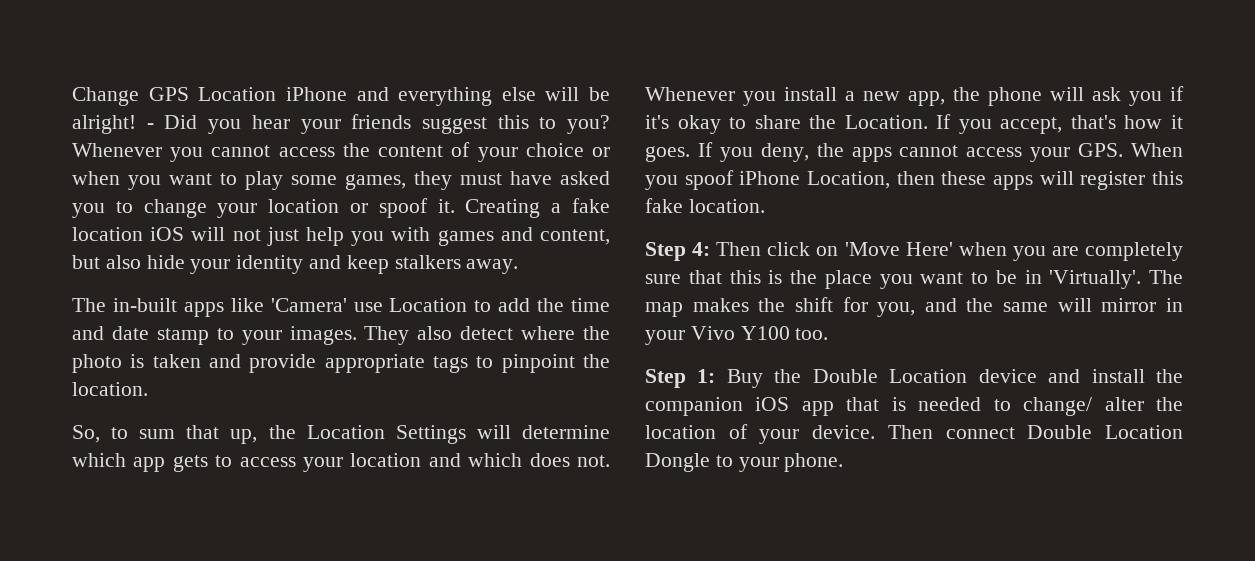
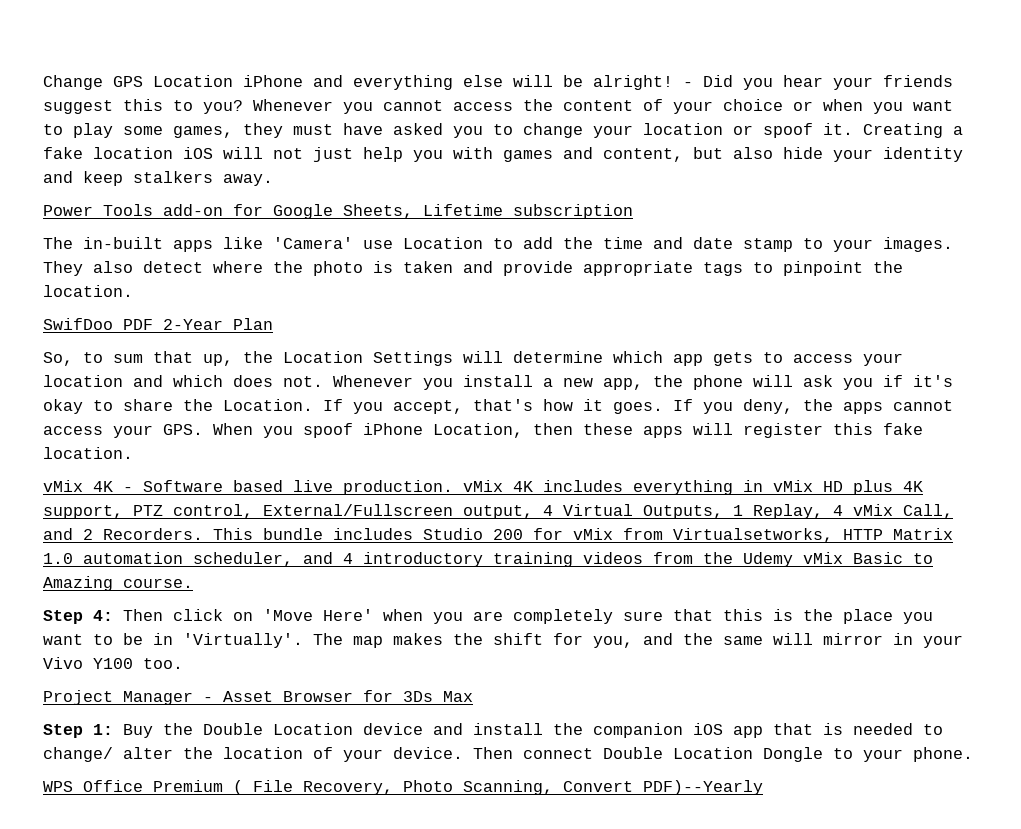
+ Power Tools add-on for Google Sheets, Lifetime subscription
+ SwifDoo PDF 2-Year Plan
+ vMix 4K - Software based live production. vMix 4K includes everything in vMix HD plus 4K support, PTZ control, External/Fullscreen output, 4 Virtual Outputs, 1 Replay, 4 vMix Call, and 2 Recorders. This bundle includes Studio 200 for vMix from Virtualsetworks, HTTP Matrix 1.0 automation scheduler, and 4 introductory training videos from the Udemy vMix Basic to Amazing course.
+ Project Manager - Asset Browser for 3Ds Max
+ WPS Office Premium ( File Recovery, Photo Scanning, Convert PDF)--Yearly

